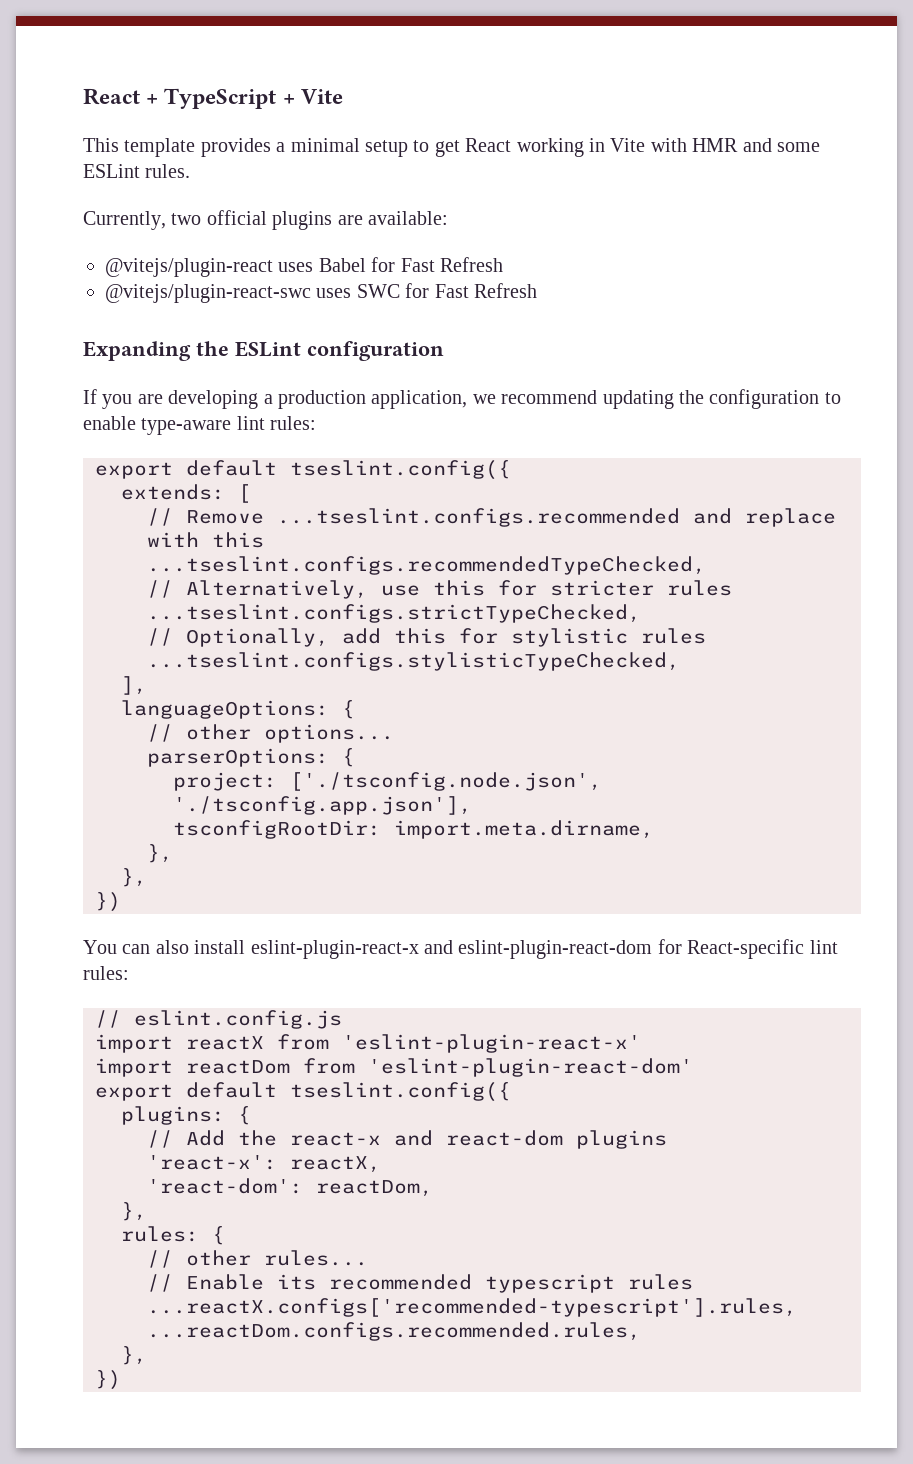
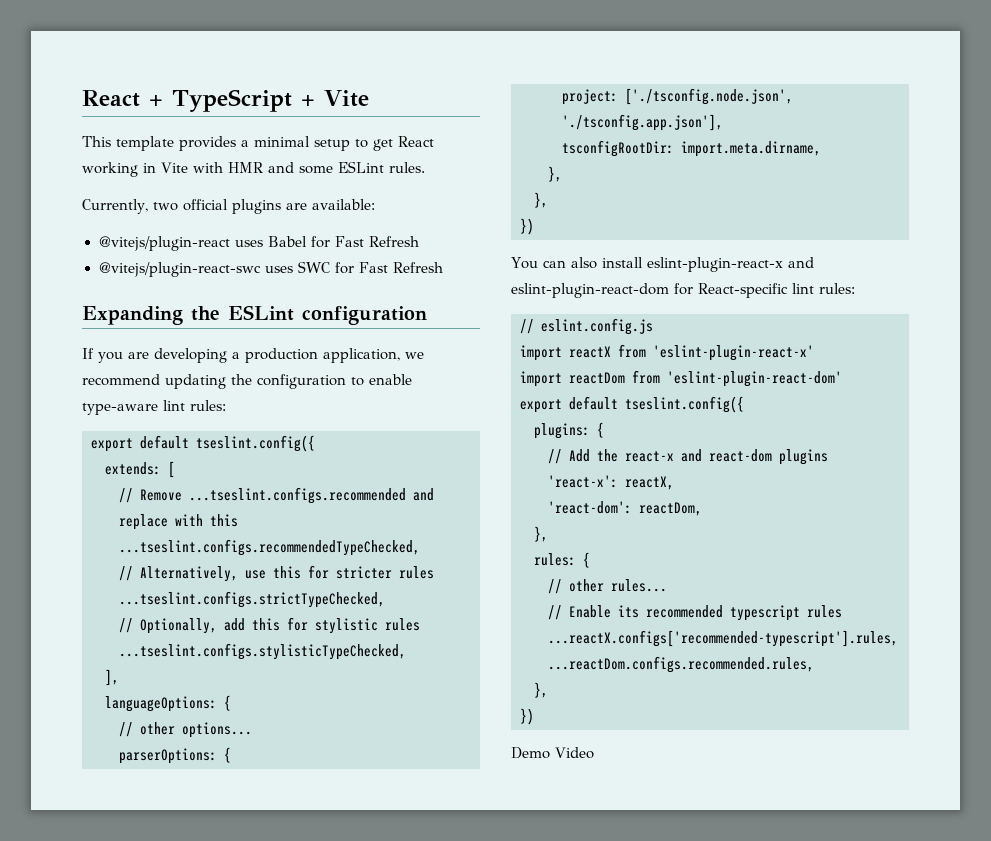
+ Demo Video

